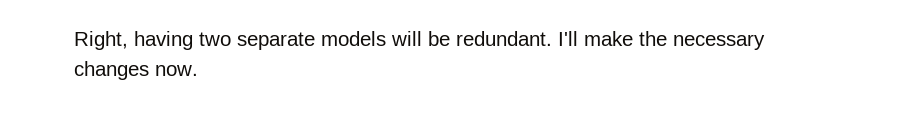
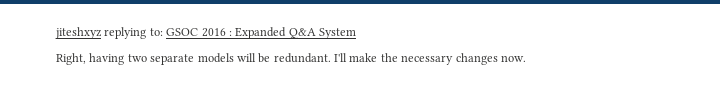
+ jiteshxyz replying to: GSOC 2016 : Expanded Q&A System

